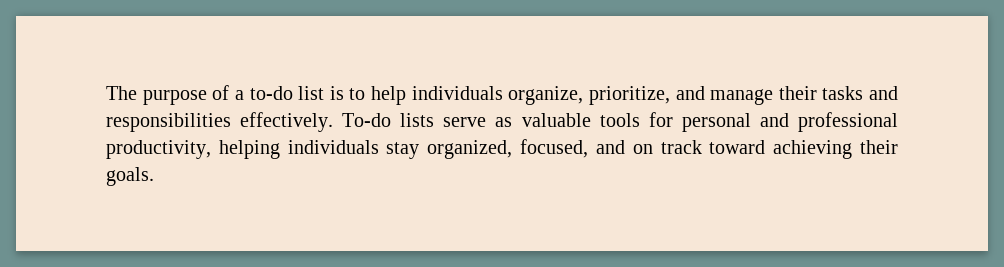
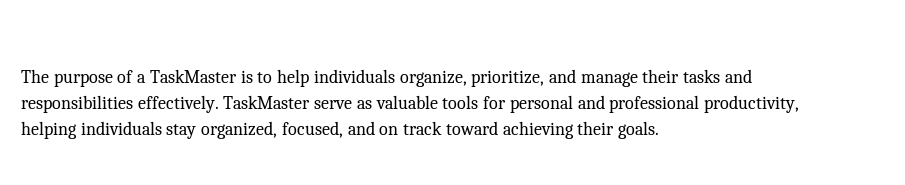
- The purpose of a to-do list is to help individuals organize, prioritize, and manage their tasks and responsibilities effectively.
+ The purpose of a TaskMaster is to help individuals organize, prioritize, and manage their tasks and responsibilities effectively.
- To-do lists serve as valuable tools for personal and professional productivity, helping individuals stay organized, focused, and on track toward achieving their goals.
+ TaskMaster serve as valuable tools for personal and professional productivity, helping individuals stay organized, focused, and on track toward achieving their goals.

